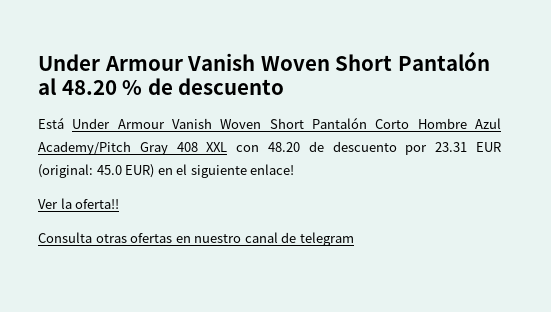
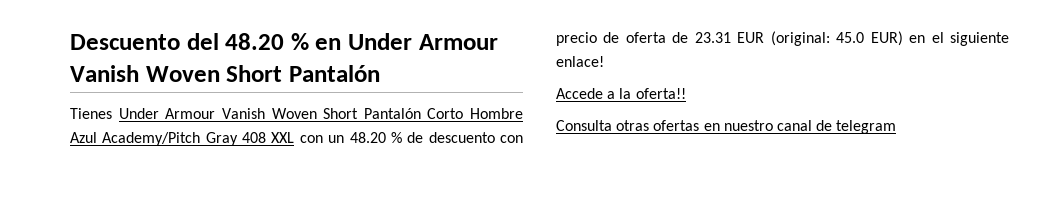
- Under Armour Vanish Woven Short Pantalón al 48.20 % de descuento
- Está Under Armour Vanish Woven Short Pantalón Corto Hombre Azul Academy/Pitch Gray 408 XXL con 48.20 de descuento por 23.31 EUR (original: 45.0 EUR) en el siguiente enlace!
+ Descuento del 48.20 % en Under Armour Vanish Woven Short Pantalón
+ Tienes Under Armour Vanish Woven Short Pantalón Corto Hombre Azul Academy/Pitch Gray 408 XXL con un 48.20 % de descuento con precio de oferta de 23.31 EUR (original: 45.0 EUR) en el siguiente enlace!
- Ver la oferta!!
+ Accede a la oferta!!

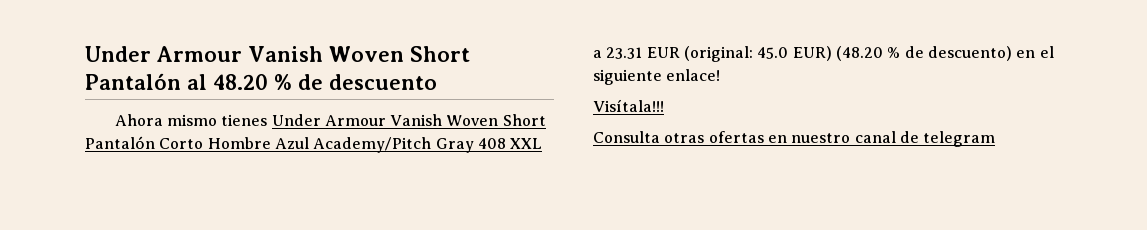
- Descuento del 48.20 % en Under Armour Vanish Woven Short Pantalón
- Tienes Under Armour Vanish Woven Short Pantalón Corto Hombre Azul Academy/Pitch Gray 408 XXL con un 48.20 % de descuento con precio de oferta de 23.31 EUR (original: 45.0 EUR) en el siguiente enlace!
+ Under Armour Vanish Woven Short Pantalón al 48.20 % de descuento
+ Ahora mismo tienes Under Armour Vanish Woven Short Pantalón Corto Hombre Azul Academy/Pitch Gray 408 XXL a 23.31 EUR (original: 45.0 EUR) (48.20 % de descuento) en el siguiente enlace!
- Accede a la oferta!!
+ Visítala!!!

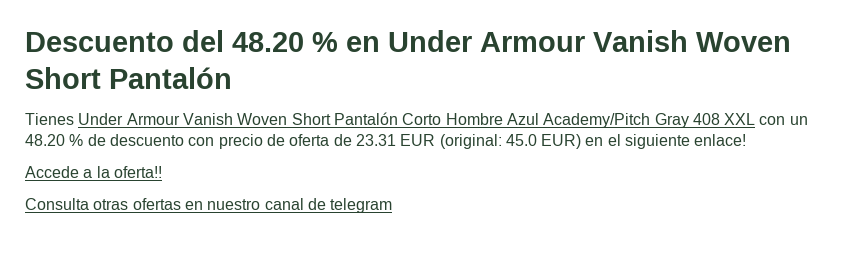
- Under Armour Vanish Woven Short Pantalón al 48.20 % de descuento
- Ahora mismo tienes Under Armour Vanish Woven Short Pantalón Corto Hombre Azul Academy/Pitch Gray 408 XXL a 23.31 EUR (original: 45.0 EUR) (48.20 % de descuento) en el siguiente enlace!
+ Descuento del 48.20 % en Under Armour Vanish Woven Short Pantalón
+ Tienes Under Armour Vanish Woven Short Pantalón Corto Hombre Azul Academy/Pitch Gray 408 XXL con un 48.20 % de descuento con precio de oferta de 23.31 EUR (original: 45.0 EUR) en el siguiente enlace!
- Visítala!!!
+ Accede a la oferta!!

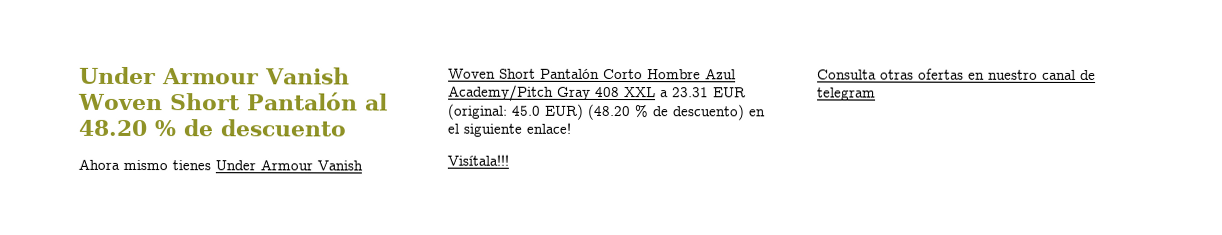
- Descuento del 48.20 % en Under Armour Vanish Woven Short Pantalón
- Tienes Under Armour Vanish Woven Short Pantalón Corto Hombre Azul Academy/Pitch Gray 408 XXL con un 48.20 % de descuento con precio de oferta de 23.31 EUR (original: 45.0 EUR) en el siguiente enlace!
+ Under Armour Vanish Woven Short Pantalón al 48.20 % de descuento
+ Ahora mismo tienes Under Armour Vanish Woven Short Pantalón Corto Hombre Azul Academy/Pitch Gray 408 XXL a 23.31 EUR (original: 45.0 EUR) (48.20 % de descuento) en el siguiente enlace!
- Accede a la oferta!!
+ Visítala!!!

